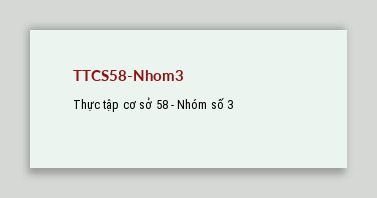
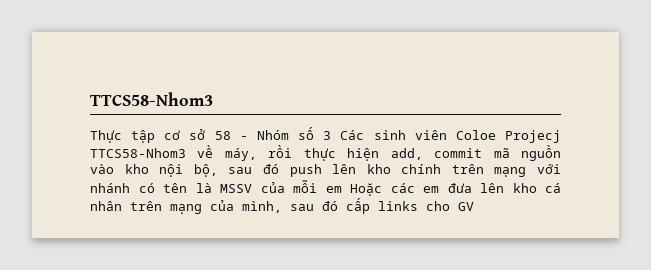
- Thực tập cơ sở 58 - Nhóm số 3
+ Thực tập cơ sở 58 - Nhóm số 3 Các sinh viên Coloe Projecj TTCS58-Nhom3 về máy, rồi thực hiện add, commit mã nguồn vào kho nội bộ, sau đó push lên kho chính trên mạng với nhánh có tên là MSSV của mỗi em Hoặc các em đưa lên kho cá nhân trên mạng của mình, sau đó cấp links cho GV

